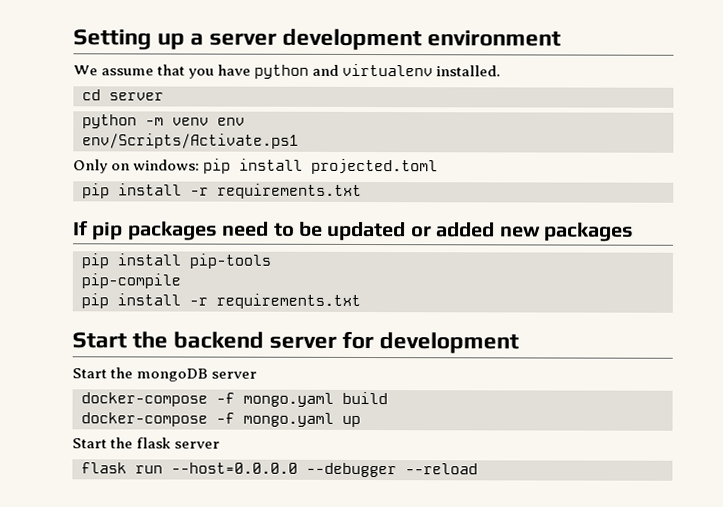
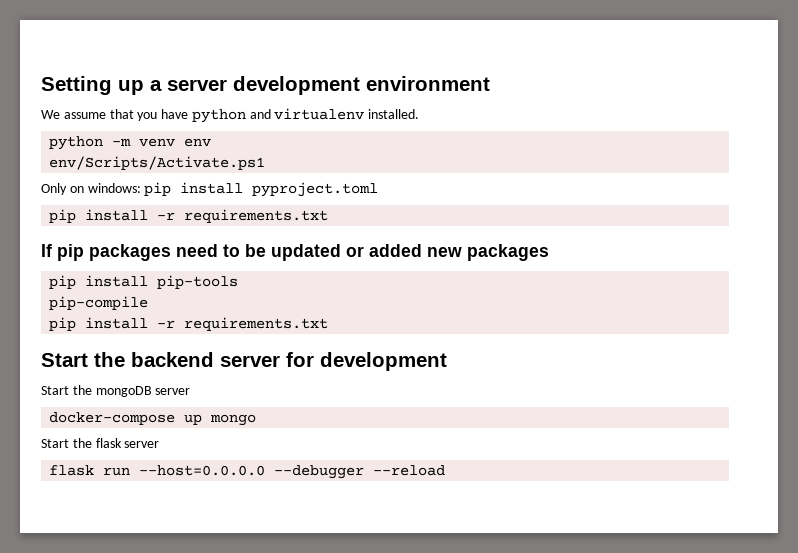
- cd server
- Only on windows: pip install projected.toml
+ Only on windows: pip install pyproject.toml
- docker-compose -f mongo.yaml build
- docker-compose -f mongo.yaml up
+ docker-compose up mongo

